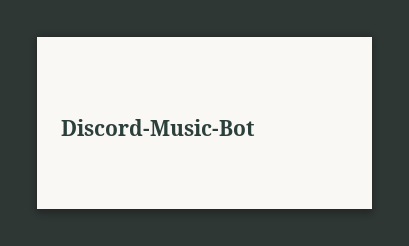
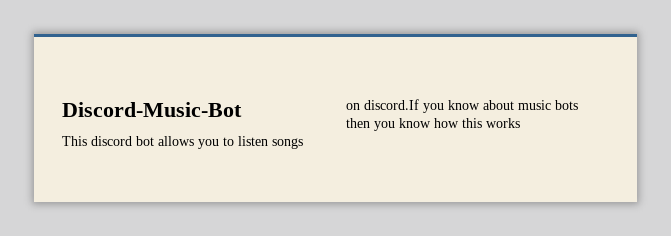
+ This discord bot allows you to listen songs on discord.If you know about music bots then you know how this works

